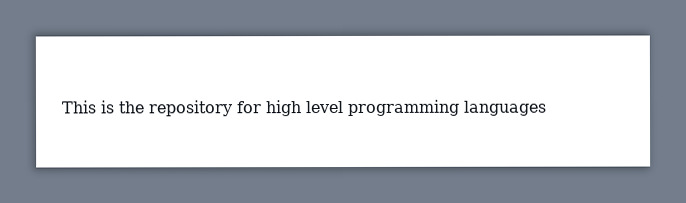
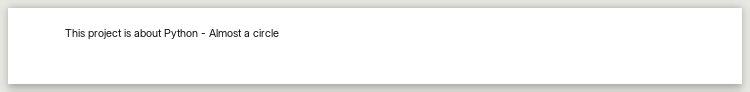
- This is the repository for high level programming languages
+ This project is about Python - Almost a circle

